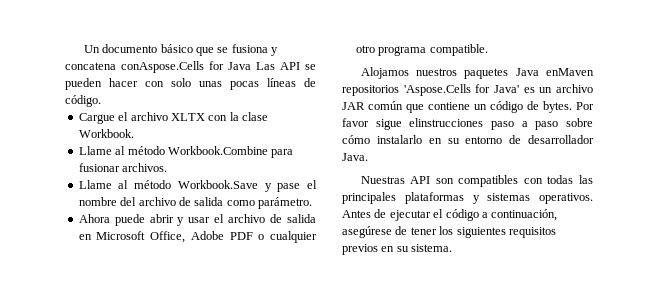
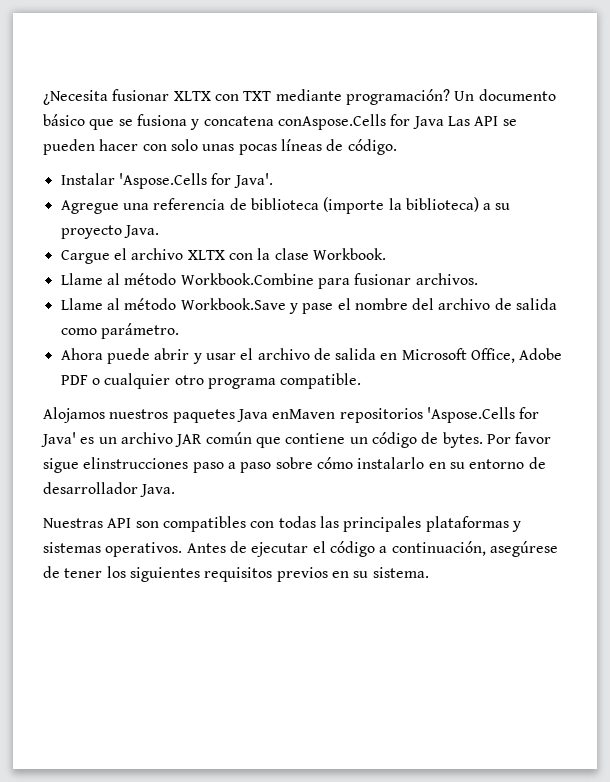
+ ¿Necesita fusionar XLTX con TXT mediante programación?
+ Instalar 'Aspose.Cells for Java'.
+ Agregue una referencia de biblioteca (importe la biblioteca) a su proyecto Java.

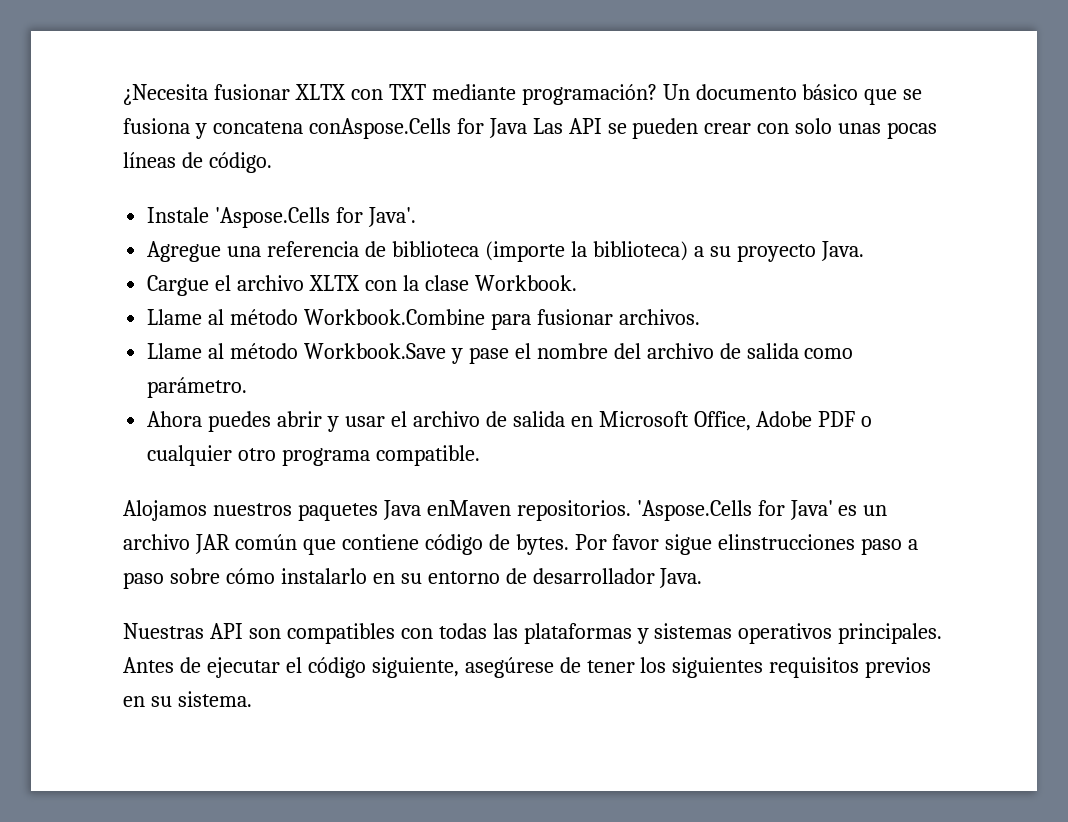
- Un documento básico que se fusiona y concatena conAspose.Cells for Java Las API se pueden hacer con solo unas pocas líneas de código.
+ Un documento básico que se fusiona y concatena conAspose.Cells for Java Las API se pueden crear con solo unas pocas líneas de código.
- Instalar 'Aspose.Cells for Java'.
+ Instale 'Aspose.Cells for Java'.
- Ahora puede abrir y usar el archivo de salida en Microsoft Office, Adobe PDF o cualquier otro programa compatible.
+ Ahora puedes abrir y usar el archivo de salida en Microsoft Office, Adobe PDF o cualquier otro programa compatible.
- Alojamos nuestros paquetes Java enMaven repositorios 'Aspose.Cells for Java' es un archivo JAR común que contiene un código de bytes.
+ Alojamos nuestros paquetes Java enMaven repositorios. 'Aspose.Cells for Java' es un archivo JAR común que contiene código de bytes.
- Nuestras API son compatibles con todas las principales plataformas y sistemas operativos.
+ Nuestras API son compatibles con todas las plataformas y sistemas operativos principales.
- Antes de ejecutar el código a continuación, asegúrese de tener los siguientes requisitos previos en su sistema.
+ Antes de ejecutar el código siguiente, asegúrese de tener los siguientes requisitos previos en su sistema.

